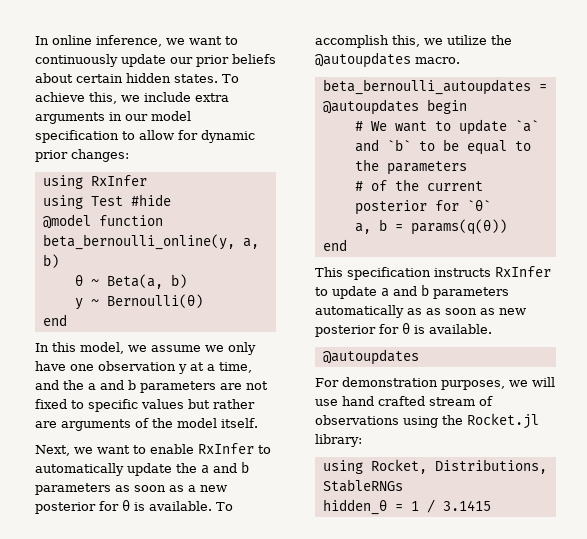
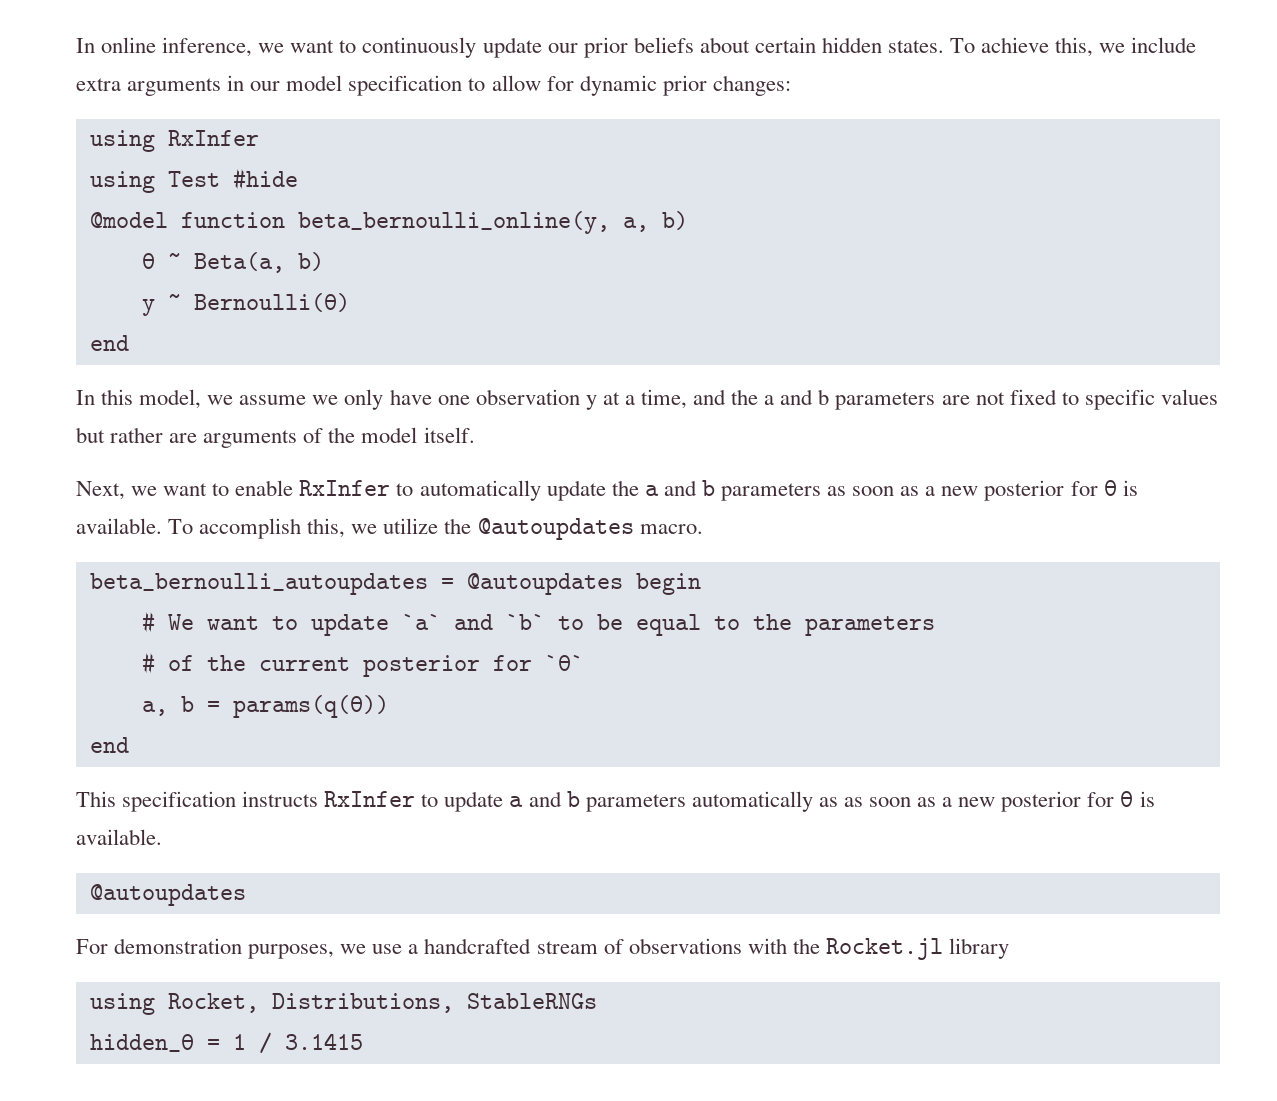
- This specification instructs RxInfer to update a and b parameters automatically as as soon as new posterior for θ is available.
+ This specification instructs RxInfer to update a and b parameters automatically as as soon as a new posterior for θ is available.
- For demonstration purposes, we will use hand crafted stream of observations using the Rocket.jl library:
+ For demonstration purposes, we use a handcrafted stream of observations with the Rocket.jl library

